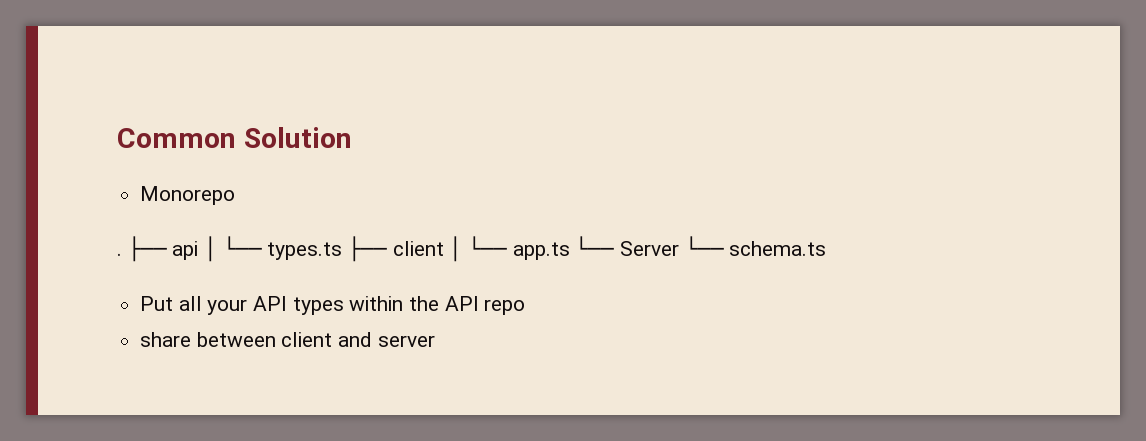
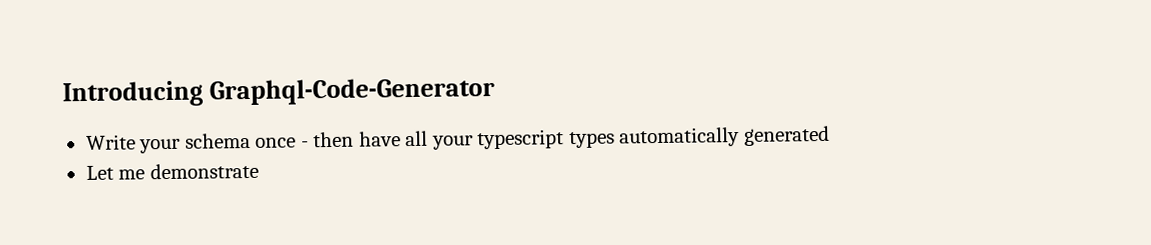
- Common Solution
- Monorepo
- . ├── api │ └── types.ts ├── client │ └── app.ts └── Server └── schema.ts
- Put all your API types within the API repo
- share between client and server
+ Introducing Graphql-Code-Generator
+ Write your schema once - then have all your typescript types automatically generated
+ Let me demonstrate

